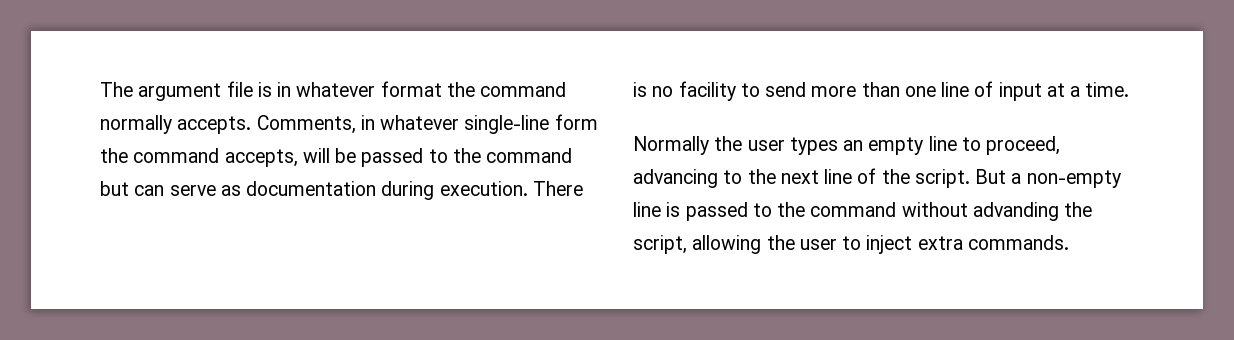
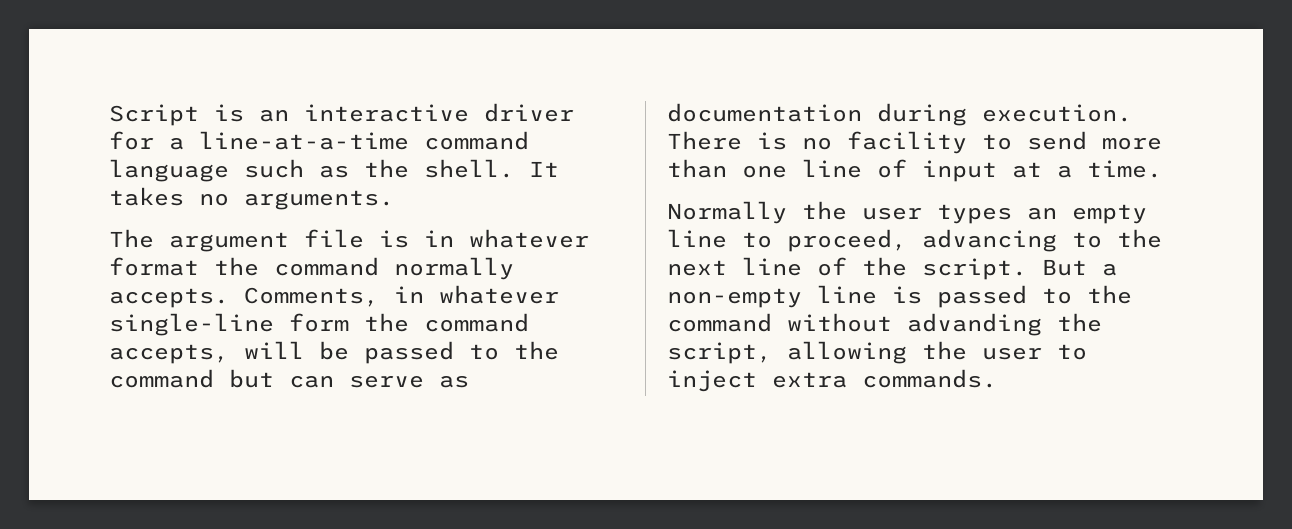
+ Script is an interactive driver for a line-at-a-time command language such as the shell. It takes no arguments.

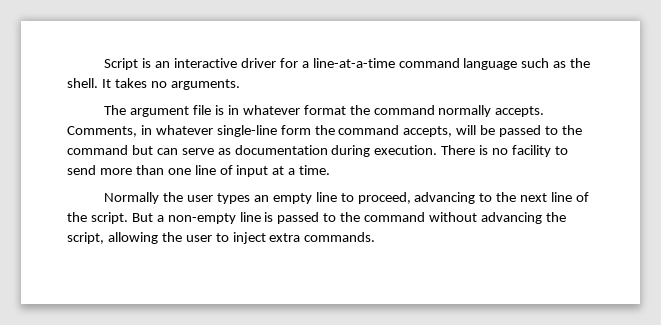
- But a non-empty line is passed to the command without advanding the script, allowing the user to inject extra commands.
+ But a non-empty line is passed to the command without advancing the script, allowing the user to inject extra commands.

